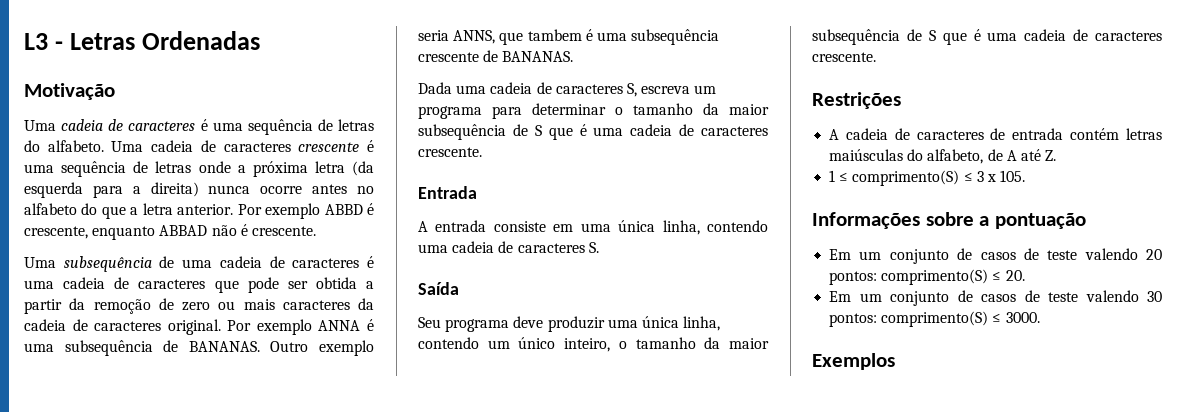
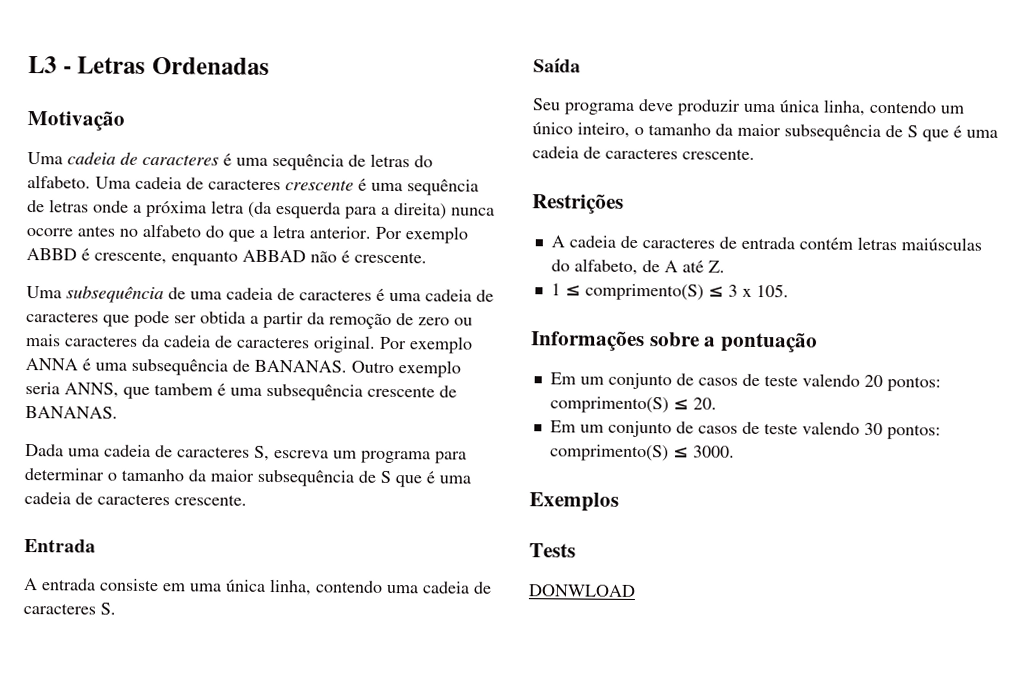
+ Tests
+ DONWLOAD

